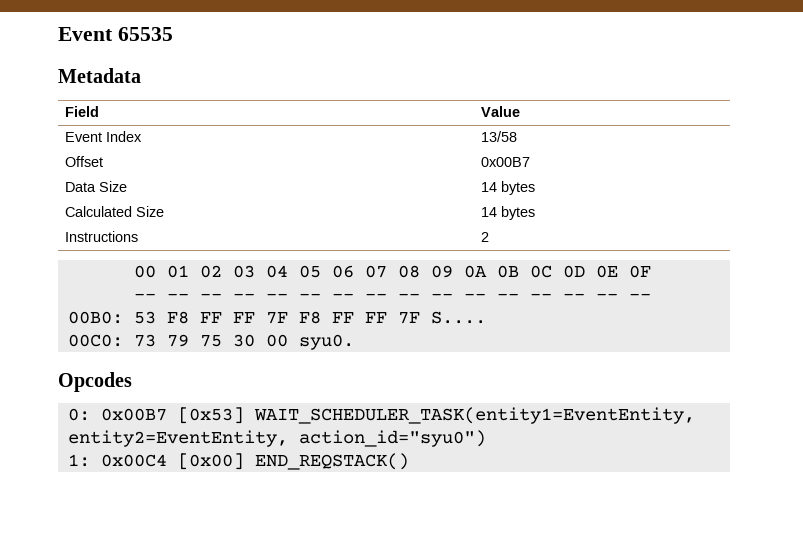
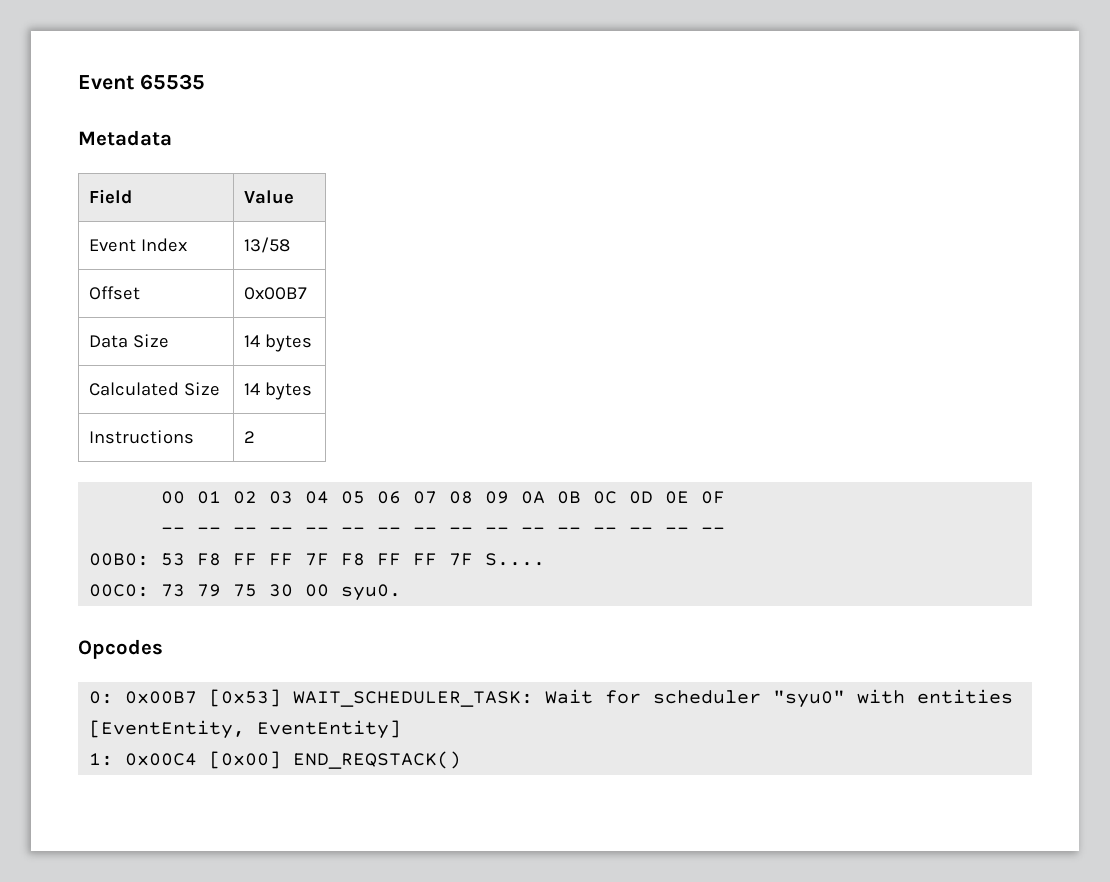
- 0: 0x00B7 [0x53] WAIT_SCHEDULER_TASK(entity1=EventEntity, entity2=EventEntity, action_id="syu0")
+ 0: 0x00B7 [0x53] WAIT_SCHEDULER_TASK: Wait for scheduler "syu0" with entities [EventEntity, EventEntity]

